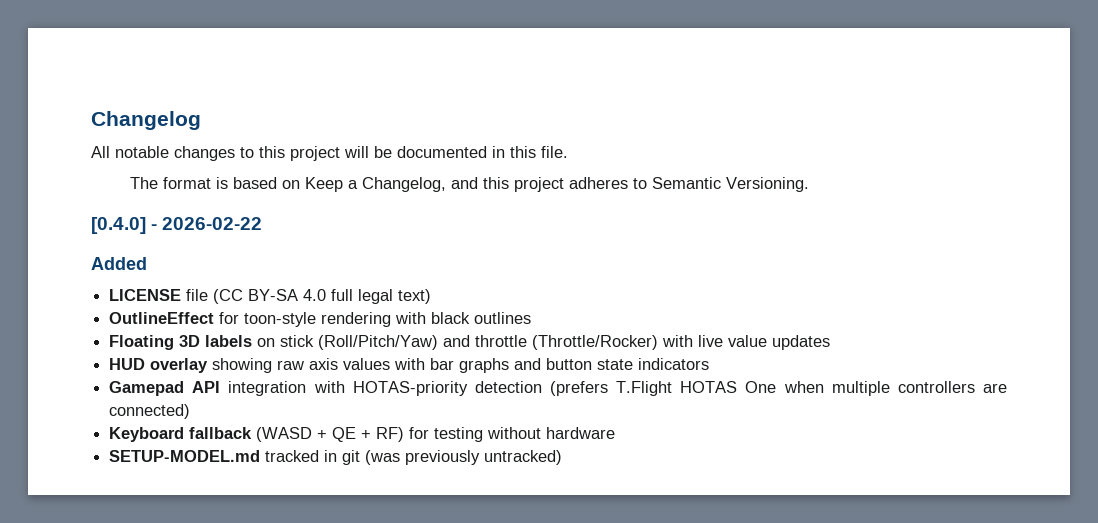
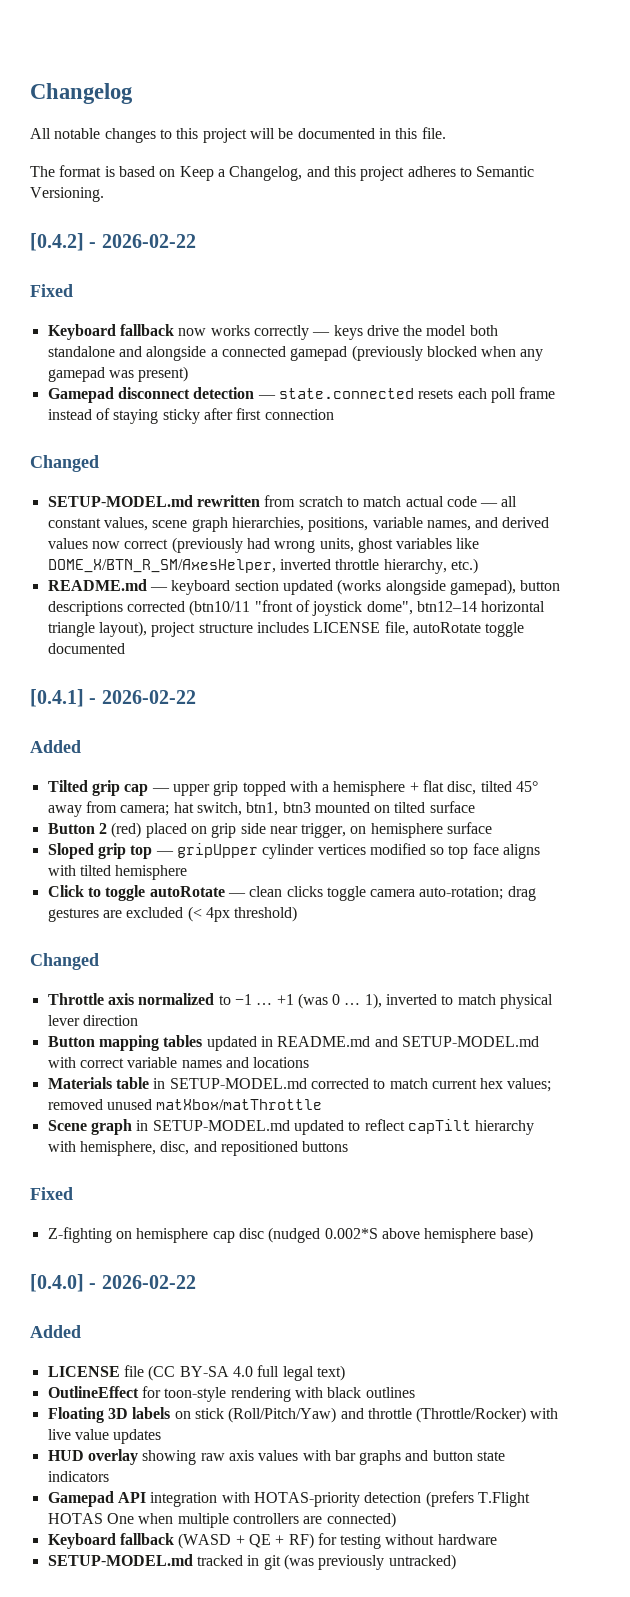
+ [0.4.2] - 2026-02-22
+ Fixed
+ Keyboard fallback now works correctly — keys drive the model both standalone and alongside a connected gamepad (previously blocked when any gamepad was present)
+ Gamepad disconnect detection — state.connected resets each poll frame instead of staying sticky after first connection
+ Changed
+ SETUP-MODEL.md rewritten from scratch to match actual code — all constant values, scene graph hierarchies, positions, variable names, and derived values now correct (previously had wrong units, ghost variables like DOME_X/BTN_R_SM/AxesHelper, inverted throttle hierarchy, etc.)
+ README.md — keyboard section updated (works alongside gamepad), button descriptions corrected (btn10/11 "front of joystick dome", btn12–14 horizontal triangle layout), project structure includes LICENSE file, autoRotate toggle documented
+ [0.4.1] - 2026-02-22
+ Added
+ Tilted grip cap — upper grip topped with a hemisphere + flat disc, tilted 45° away from camera; hat switch, btn1, btn3 mounted on tilted surface
+ Button 2 (red) placed on grip side near trigger, on hemisphere surface
+ Sloped grip top — gripUpper cylinder vertices modified so top face aligns with tilted hemisphere
+ Click to toggle autoRotate — clean clicks toggle camera auto-rotation; drag gestures are excluded (< 4px threshold)
+ Changed
+ Throttle axis normalized to −1 … +1 (was 0 … 1), inverted to match physical lever direction
+ Button mapping tables updated in README.md and SETUP-MODEL.md with correct variable names and locations
+ Materials table in SETUP-MODEL.md corrected to match current hex values; removed unused matXbox/matThrottle
+ Scene graph in SETUP-MODEL.md updated to reflect capTilt hierarchy with hemisphere, disc, and repositioned buttons
+ Fixed
+ Z-fighting on hemisphere cap disc (nudged 0.002*S above hemisphere base)

